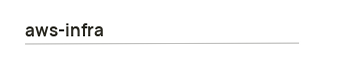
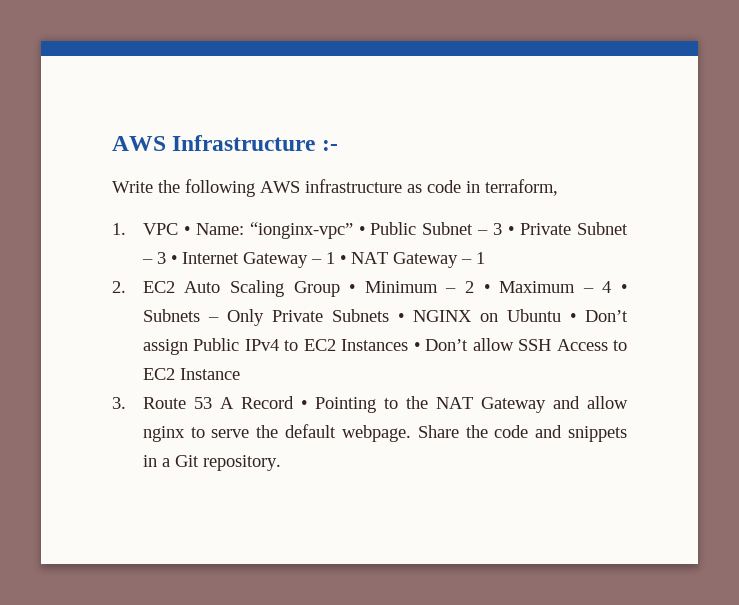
- aws-infra
+ AWS Infrastructure :-
+ Write the following AWS infrastructure as code in terraform,
+ 1. VPC • Name: “ionginx-vpc” • Public Subnet – 3 • Private Subnet – 3 • Internet Gateway – 1 • NAT Gateway – 1
+ 2. EC2 Auto Scaling Group • Minimum – 2 • Maximum – 4 • Subnets – Only Private Subnets • NGINX on Ubuntu • Don’t assign Public IPv4 to EC2 Instances • Don’t allow SSH Access to EC2 Instance
+ 3. Route 53 A Record • Pointing to the NAT Gateway and allow nginx to serve the default webpage. Share the code and snippets in a Git repository.

